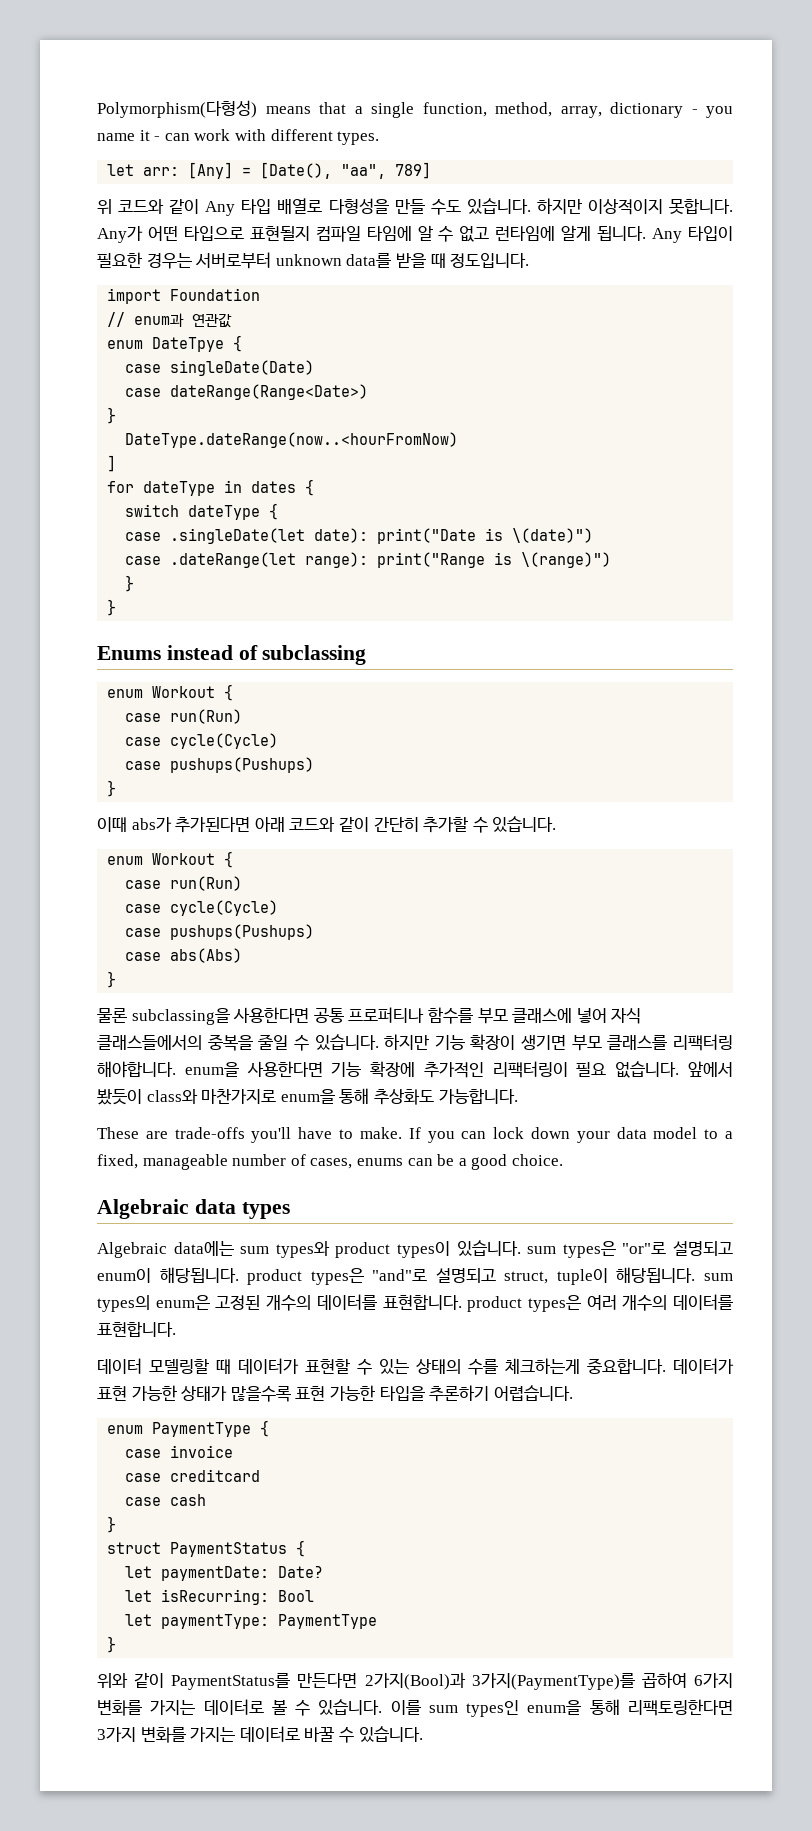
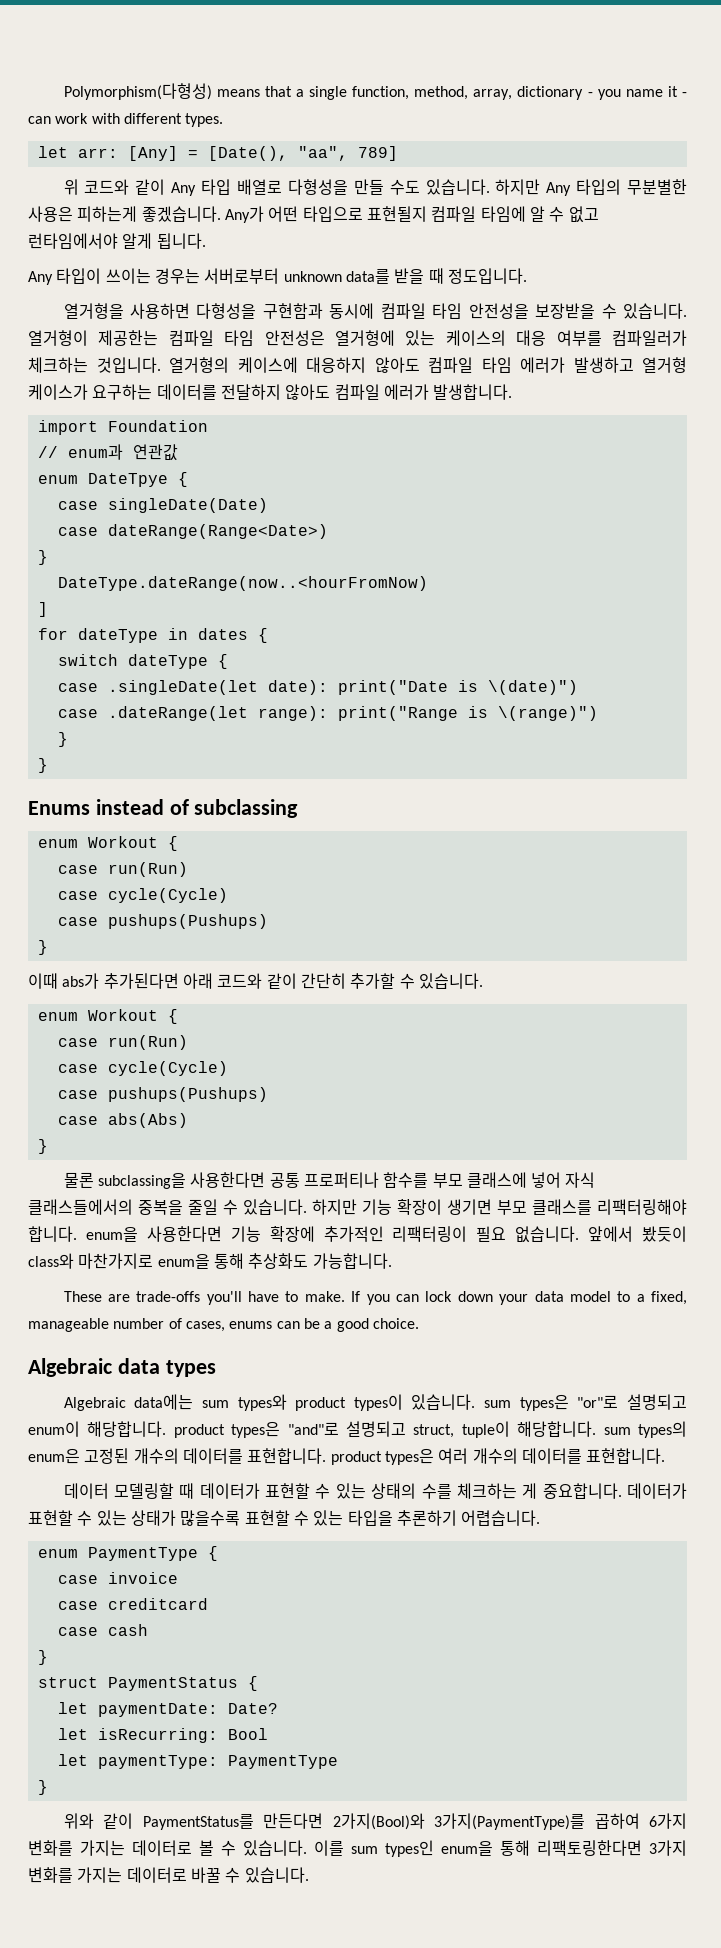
- 하지만 이상적이지 못합니다.
+ 하지만 Any 타입의 무분별한 사용은 피하는게 좋겠습니다.
- Any가 어떤 타입으로 표현될지 컴파일 타임에 알 수 없고 런타임에 알게 됩니다. Any 타입이 필요한 경우는 서버로부터 unknown data를 받을 때 정도입니다.
+ Any가 어떤 타입으로 표현될지 컴파일 타임에 알 수 없고 런타임에서야 알게 됩니다.
+ Any 타입이 쓰이는 경우는 서버로부터 unknown data를 받을 때 정도입니다.
+ 열거형을 사용하면 다형성을 구현함과 동시에 컴파일 타임 안전성을 보장받을 수 있습니다. 열거형이 제공한는 컴파일 타임 안전성은 열거형에 있는 케이스의 대응 여부를 컴파일러가 체크하는 것입니다. 열거형의 케이스에 대응하지 않아도 컴파일 타임 에러가 발생하고 열거형 케이스가 요구하는 데이터를 전달하지 않아도 컴파일 에러가 발생합니다.
- 하지만 기능 확장이 생기면 부모 클래스를 리팩터링 해야합니다. enum을 사용한다면 기능 확장에 추가적인 리팩터링이 필요 없습니다.
+ 하지만 기능 확장이 생기면 부모 클래스를 리팩터링해야 합니다. enum을 사용한다면 기능 확장에 추가적인 리팩터링이 필요 없습니다.
- Algebraic data에는 sum types와 product types이 있습니다. sum types은 "or"로 설명되고 enum이 해당됩니다. product types은 "and"로 설명되고 struct, tuple이 해당됩니다. sum types의 enum은 고정된 개수의 데이터를 표현합니다. product types은 여러 개수의 데이터를 표현합니다.
+ Algebraic data에는 sum types와 product types이 있습니다. sum types은 "or"로 설명되고 enum이 해당합니다. product types은 "and"로 설명되고 struct, tuple이 해당합니다. sum types의 enum은 고정된 개수의 데이터를 표현합니다. product types은 여러 개수의 데이터를 표현합니다.
- 데이터 모델링할 때 데이터가 표현할 수 있는 상태의 수를 체크하는게 중요합니다. 데이터가 표현 가능한 상태가 많을수록 표현 가능한 타입을 추론하기 어렵습니다.
+ 데이터 모델링할 때 데이터가 표현할 수 있는 상태의 수를 체크하는 게 중요합니다. 데이터가 표현할 수 있는 상태가 많을수록 표현할 수 있는 타입을 추론하기 어렵습니다.
- 위와 같이 PaymentStatus를 만든다면 2가지(Bool)과 3가지(PaymentType)를 곱하여 6가지 변화를 가지는 데이터로 볼 수 있습니다.
+ 위와 같이 PaymentStatus를 만든다면 2가지(Bool)와 3가지(PaymentType)를 곱하여 6가지 변화를 가지는 데이터로 볼 수 있습니다.

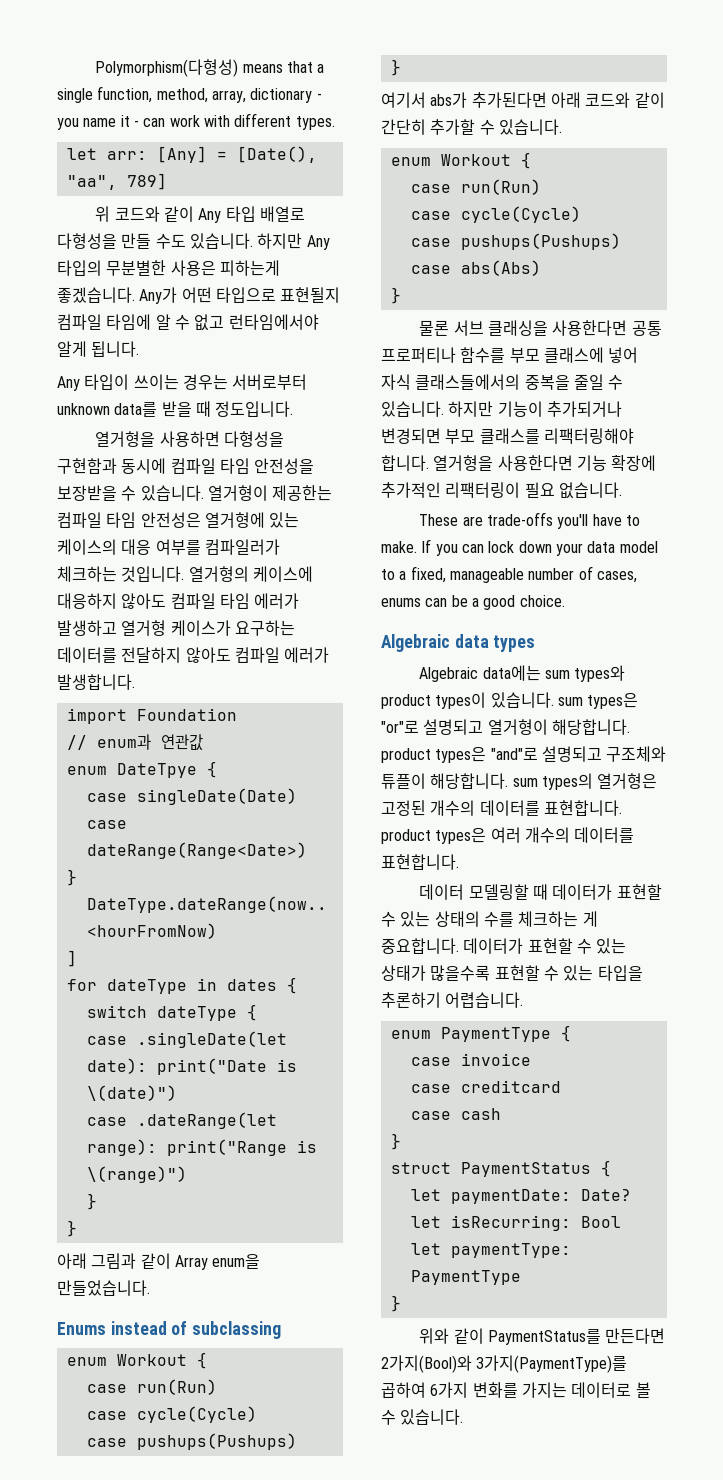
+ 아래 그림과 같이 Array enum을 만들었습니다.
- 이때 abs가 추가된다면 아래 코드와 같이 간단히 추가할 수 있습니다.
+ 여기서 abs가 추가된다면 아래 코드와 같이 간단히 추가할 수 있습니다.
- 물론 subclassing을 사용한다면 공통 프로퍼티나 함수를 부모 클래스에 넣어 자식 클래스들에서의 중복을 줄일 수 있습니다.
+ 물론 서브 클래싱을 사용한다면 공통 프로퍼티나 함수를 부모 클래스에 넣어 자식 클래스들에서의 중복을 줄일 수 있습니다.
- 하지만 기능 확장이 생기면 부모 클래스를 리팩터링해야 합니다. enum을 사용한다면 기능 확장에 추가적인 리팩터링이 필요 없습니다. 앞에서 봤듯이 class와 마찬가지로 enum을 통해 추상화도 가능합니다.
+ 하지만 기능이 추가되거나 변경되면 부모 클래스를 리팩터링해야 합니다. 열거형을 사용한다면 기능 확장에 추가적인 리팩터링이 필요 없습니다.
- Algebraic data에는 sum types와 product types이 있습니다. sum types은 "or"로 설명되고 enum이 해당합니다. product types은 "and"로 설명되고 struct, tuple이 해당합니다. sum types의 enum은 고정된 개수의 데이터를 표현합니다. product types은 여러 개수의 데이터를 표현합니다.
+ Algebraic data에는 sum types와 product types이 있습니다. sum types은 "or"로 설명되고 열거형이 해당합니다. product types은 "and"로 설명되고 구조체와 튜플이 해당합니다. sum types의 열거형은 고정된 개수의 데이터를 표현합니다. product types은 여러 개수의 데이터를 표현합니다.
- 이를 sum types인 enum을 통해 리팩토링한다면 3가지 변화를 가지는 데이터로 바꿀 수 있습니다.

